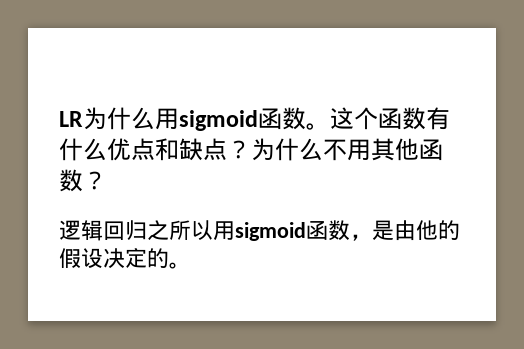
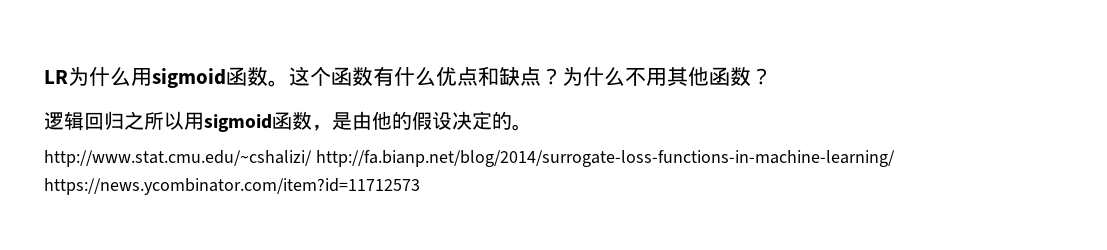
+ http://www.stat.cmu.edu/~cshalizi/ http://fa.bianp.net/blog/2014/surrogate-loss-functions-in-machine-learning/ https://news.ycombinator.com/item?id=11712573

